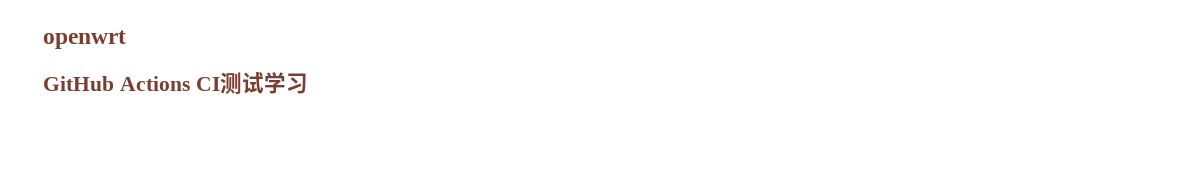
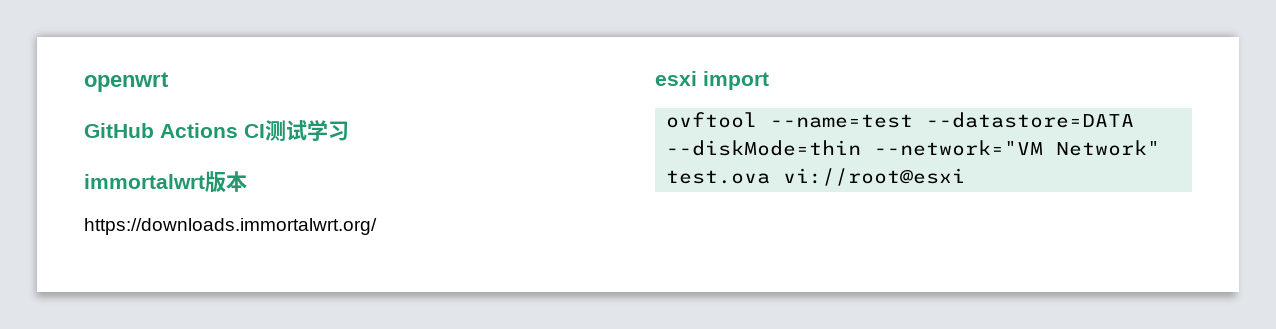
+ immortalwrt版本
+ https://downloads.immortalwrt.org/
+ esxi import
+ ovftool --name=test --datastore=DATA --diskMode=thin --network="VM Network" test.ova vi://root@esxi

